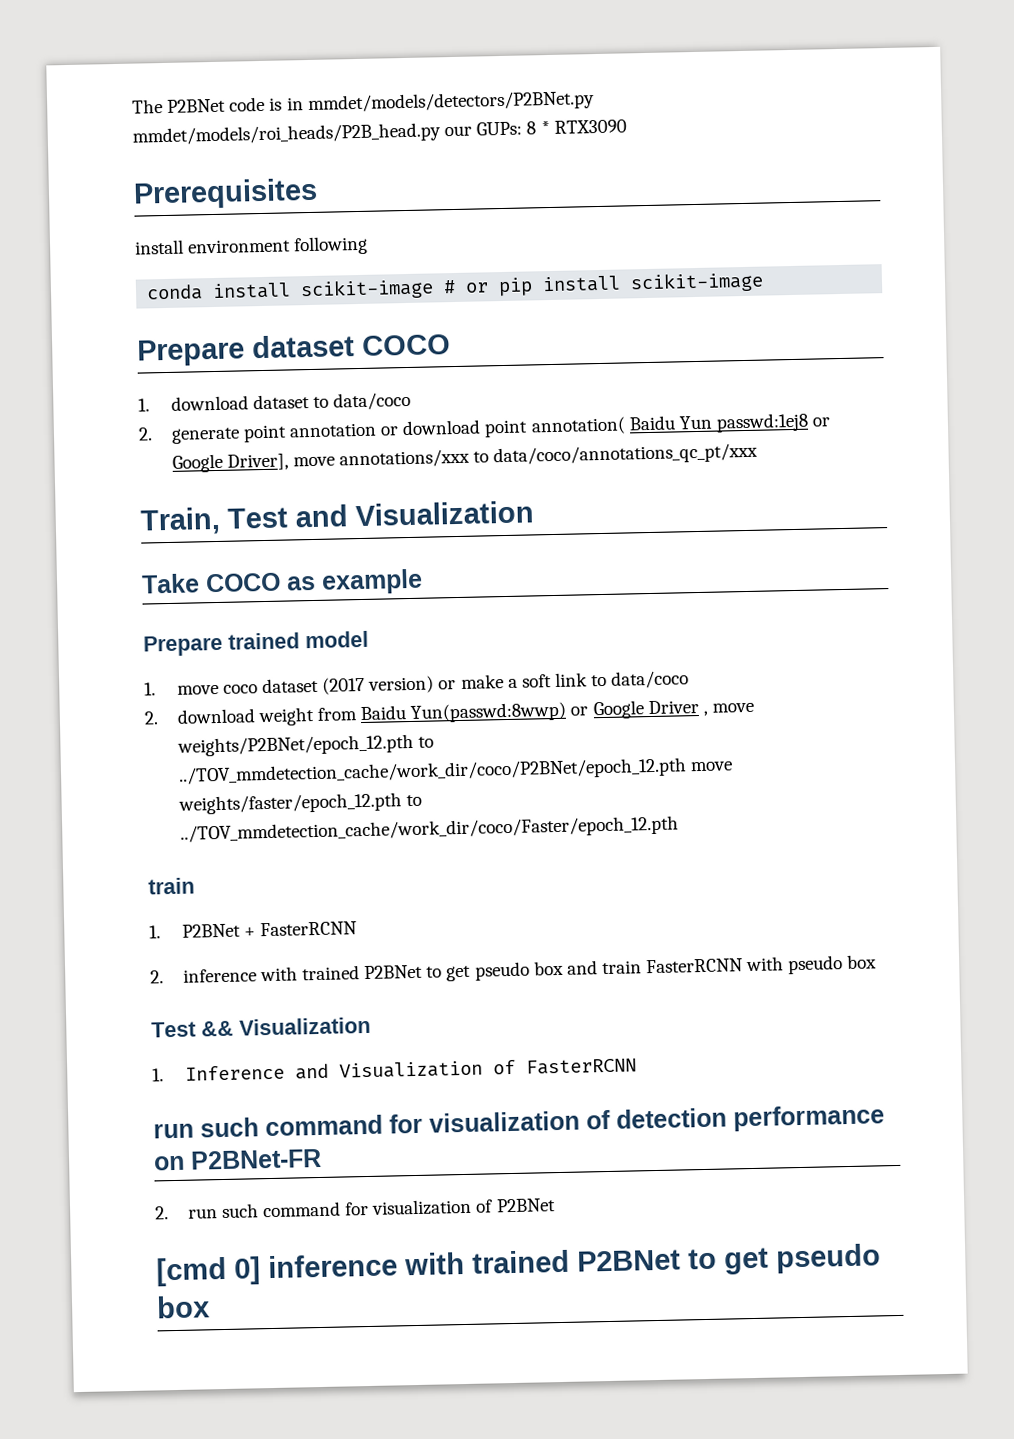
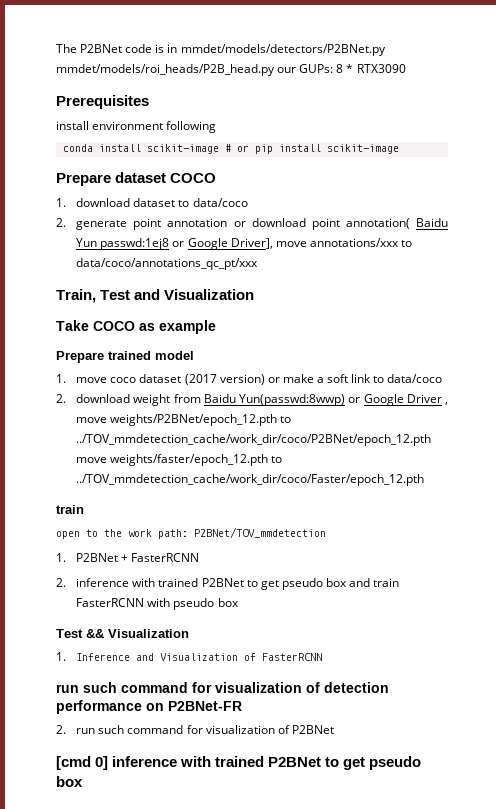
+ open to the work path: P2BNet/TOV_mmdetection

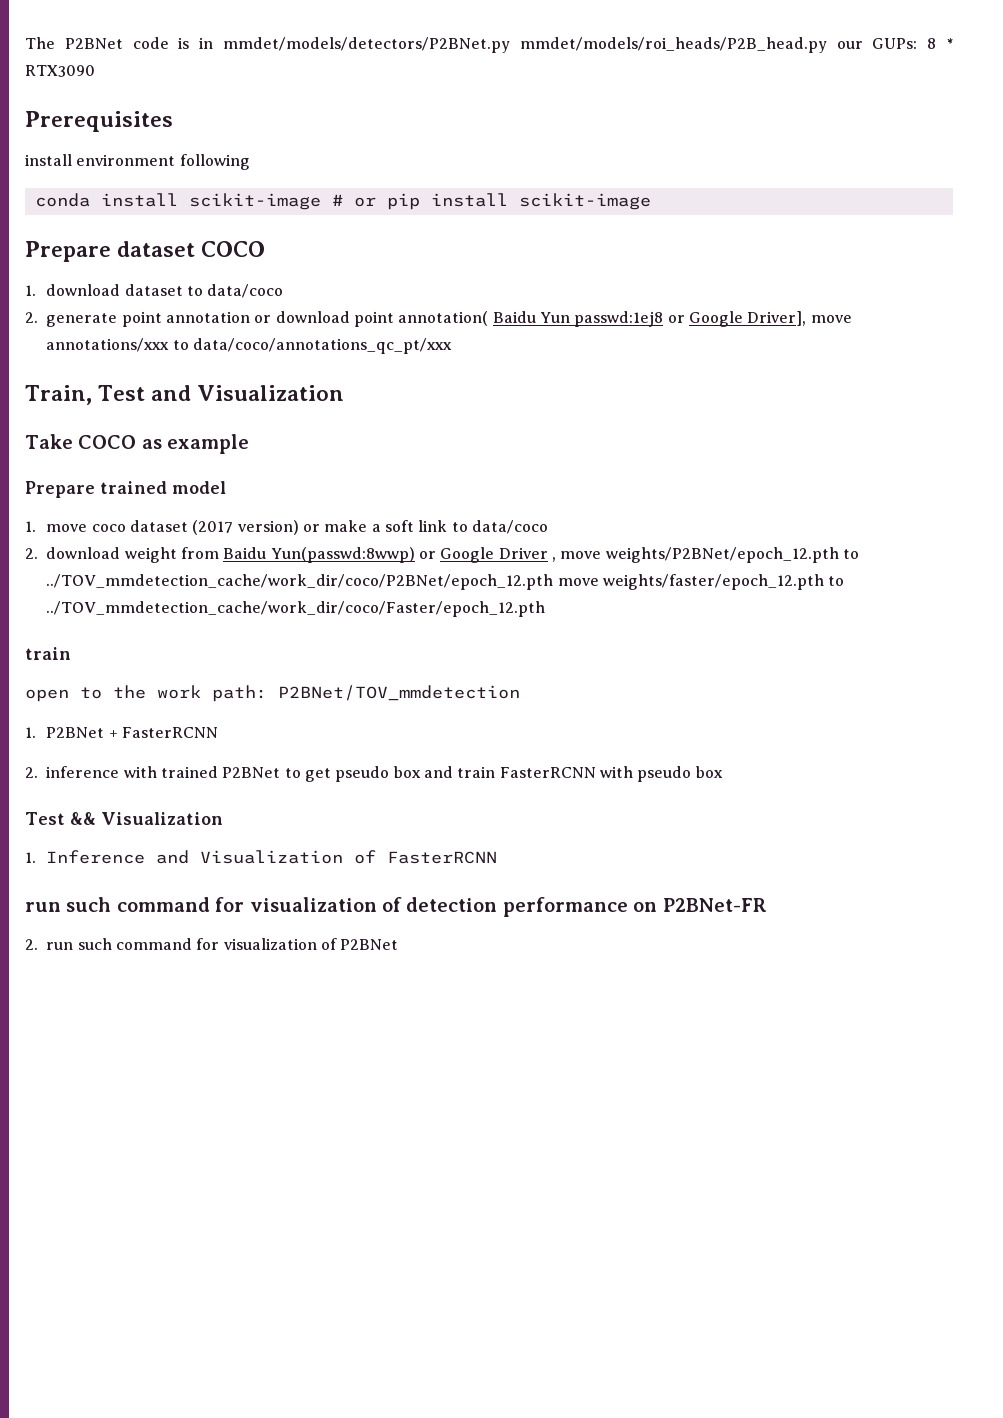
- [cmd 0] inference with trained P2BNet to get pseudo box

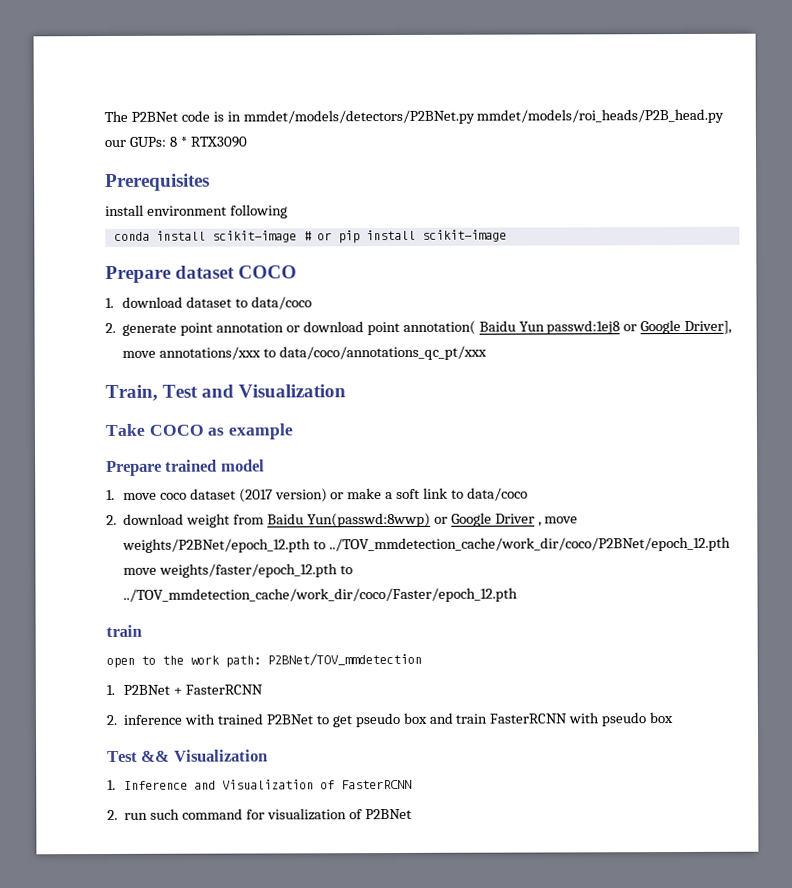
- run such command for visualization of detection performance on P2BNet-FR

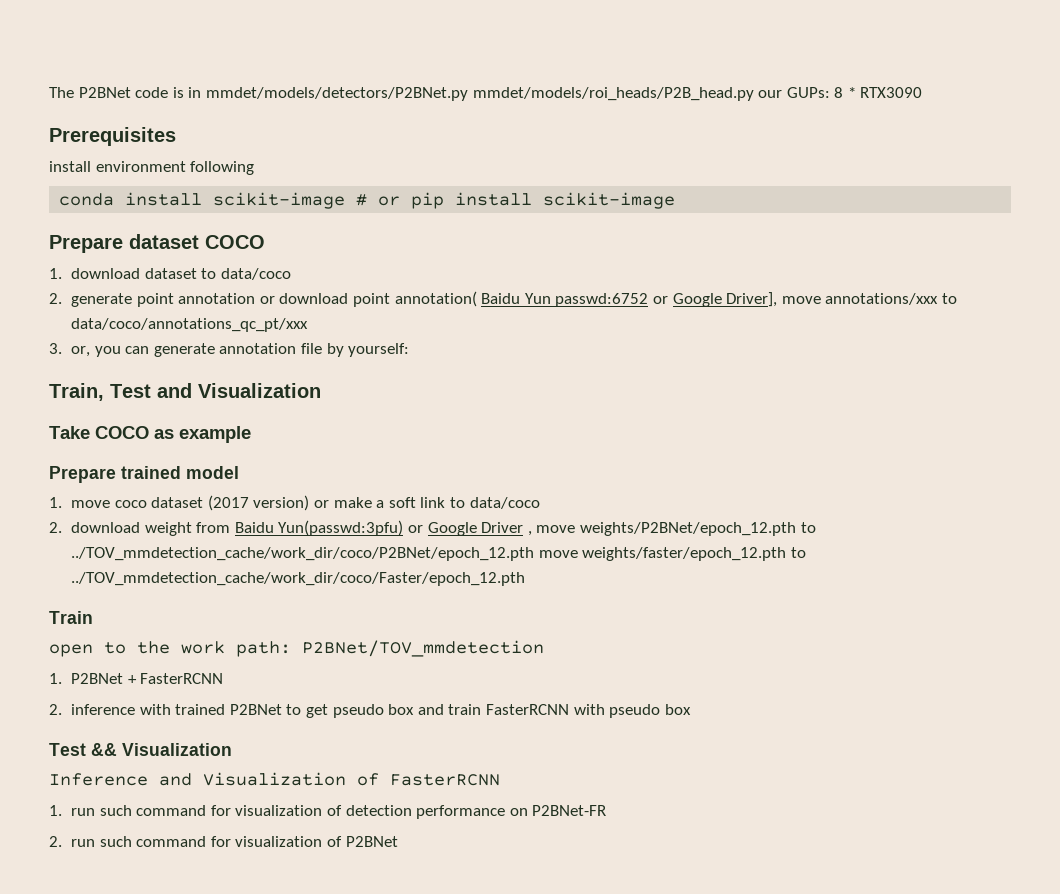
- 2. generate point annotation or download point annotation( Baidu Yun passwd:1ej8 or Google Driver], move annotations/xxx to data/coco/annotations_qc_pt/xxx
+ 2. generate point annotation or download point annotation( Baidu Yun passwd:6752 or Google Driver], move annotations/xxx to data/coco/annotations_qc_pt/xxx
+ 3. or, you can generate annotation file by yourself:
- 2. download weight from Baidu Yun(passwd:8wwp) or Google Driver , move weights/P2BNet/epoch_12.pth to ../TOV_mmdetection_cache/work_dir/coco/P2BNet/epoch_12.pth move weights/faster/epoch_12.pth to ../TOV_mmdetection_cache/work_dir/coco/Faster/epoch_12.pth
- train
+ 2. download weight from Baidu Yun(passwd:3pfu) or Google Driver , move weights/P2BNet/epoch_12.pth to ../TOV_mmdetection_cache/work_dir/coco/P2BNet/epoch_12.pth move weights/faster/epoch_12.pth to ../TOV_mmdetection_cache/work_dir/coco/Faster/epoch_12.pth
+ Train
- 1. Inference and Visualization of FasterRCNN
+ Inference and Visualization of FasterRCNN
+ 1. run such command for visualization of detection performance on P2BNet-FR

